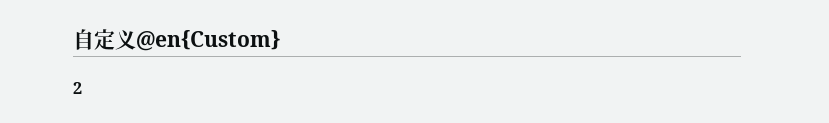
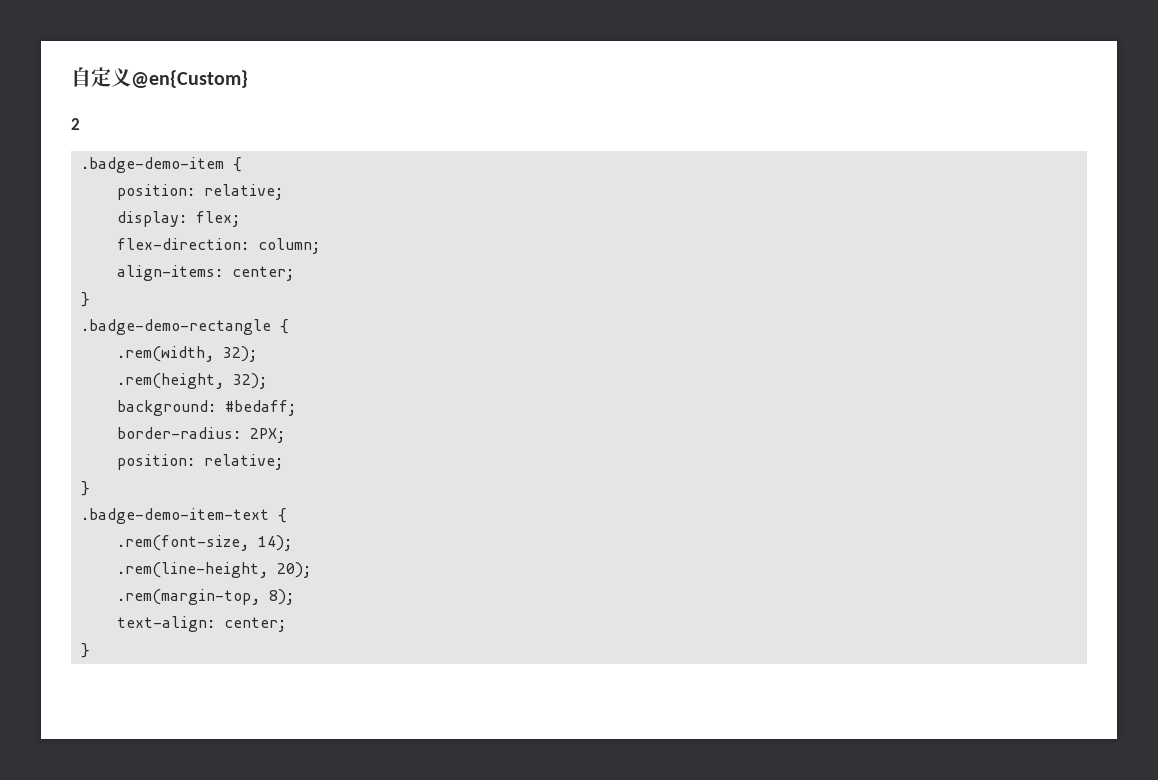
+ .badge-demo-item {
+ position: relative;
+ display: flex;
+ flex-direction: column;
+ align-items: center;
+ }
+ .badge-demo-rectangle {
+ .rem(width, 32);
+ .rem(height, 32);
+ background: #bedaff;
+ border-radius: 2PX;
+ position: relative;
+ }
+ .badge-demo-item-text {
+ .rem(font-size, 14);
+ .rem(line-height, 20);
+ .rem(margin-top, 8);
+ text-align: center;
+ }

